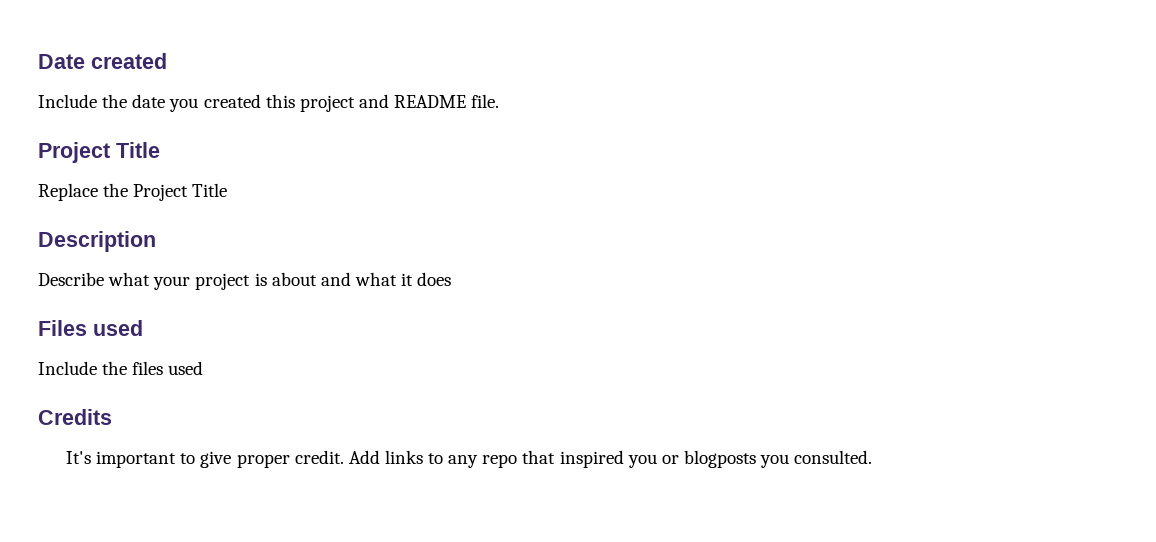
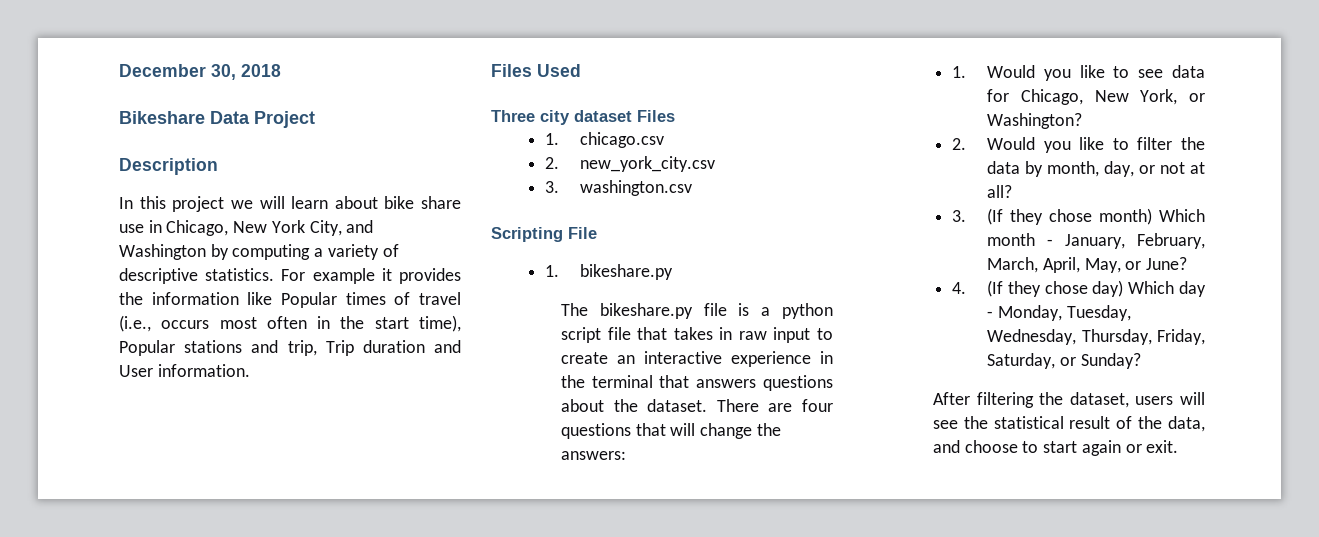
- Date created
- Include the date you created this project and README file.
- Project Title
- Replace the Project Title
+ December 30, 2018
+ Bikeshare Data Project
  Description
- Describe what your project is about and what it does
- Files used
- Include the files used
- Credits
- It's important to give proper credit. Add links to any repo that inspired you or blogposts you consulted.
+ In this project we will learn about bike share use in Chicago, New York City, and Washington by computing a variety of descriptive statistics. For example it provides the information like Popular times of travel (i.e., occurs most often in the start time), Popular stations and trip, Trip duration and User information.
+ Files Used
+ Three city dataset Files
+ 1. chicago.csv
+ 2. new_york_city.csv
+ 3. washington.csv
+ Scripting File
+ 1. bikeshare.py
+ The bikeshare.py file is a python script file that takes in raw input to create an interactive experience in the terminal that answers questions about the dataset. There are four questions that will change the answers:
+ 1. Would you like to see data for Chicago, New York, or Washington?
+ 2. Would you like to filter the data by month, day, or not at all?
+ 3. (If they chose month) Which month - January, February, March, April, May, or June?
+ 4. (If they chose day) Which day - Monday, Tuesday, Wednesday, Thursday, Friday, Saturday, or Sunday?
+ After filtering the dataset, users will see the statistical result of the data, and choose to start again or exit.

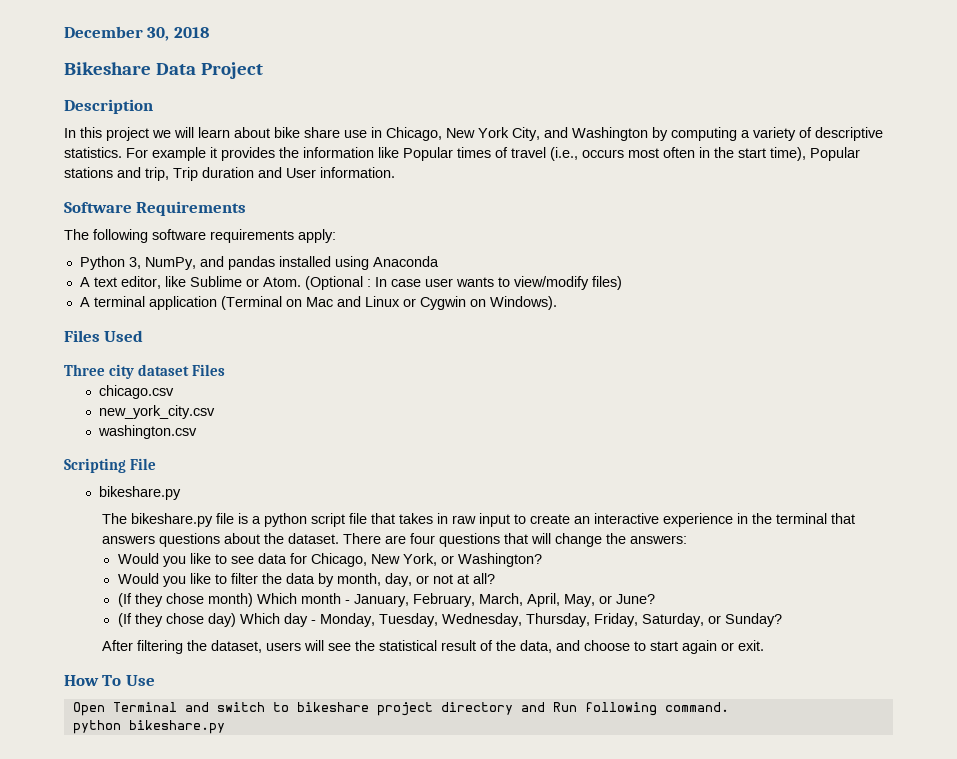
+ Software Requirements
+ The following software requirements apply:
+ Python 3, NumPy, and pandas installed using Anaconda
+ A text editor, like Sublime or Atom. (Optional : In case user wants to view/modify files)
+ A terminal application (Terminal on Mac and Linux or Cygwin on Windows).
- 1. chicago.csv
+ chicago.csv
- 2. new_york_city.csv
+ new_york_city.csv
- 3. washington.csv
+ washington.csv
  Scripting File
- 1. bikeshare.py
+ bikeshare.py
- 1. Would you like to see data for Chicago, New York, or Washington?
+ Would you like to see data for Chicago, New York, or Washington?
- 2. Would you like to filter the data by month, day, or not at all?
+ Would you like to filter the data by month, day, or not at all?
- 3. (If they chose month) Which month - January, February, March, April, May, or June?
+ (If they chose month) Which month - January, February, March, April, May, or June?
- 4. (If they chose day) Which day - Monday, Tuesday, Wednesday, Thursday, Friday, Saturday, or Sunday?
+ (If they chose day) Which day - Monday, Tuesday, Wednesday, Thursday, Friday, Saturday, or Sunday?
+ How To Use
+ Open Terminal and switch to bikeshare project directory and Run following command.
+ python bikeshare.py

